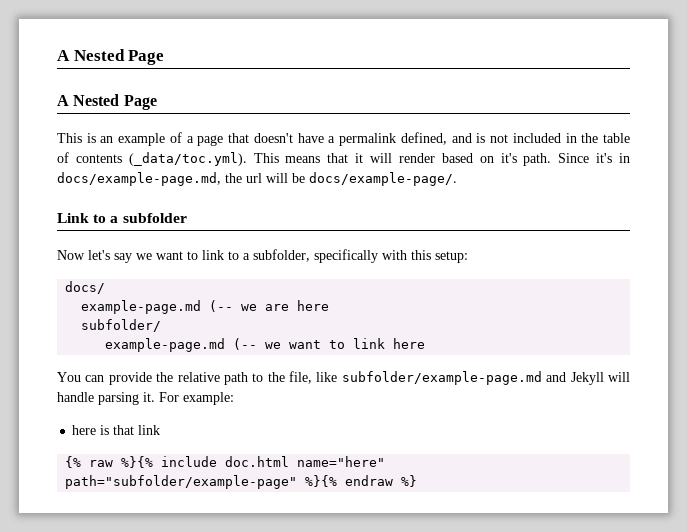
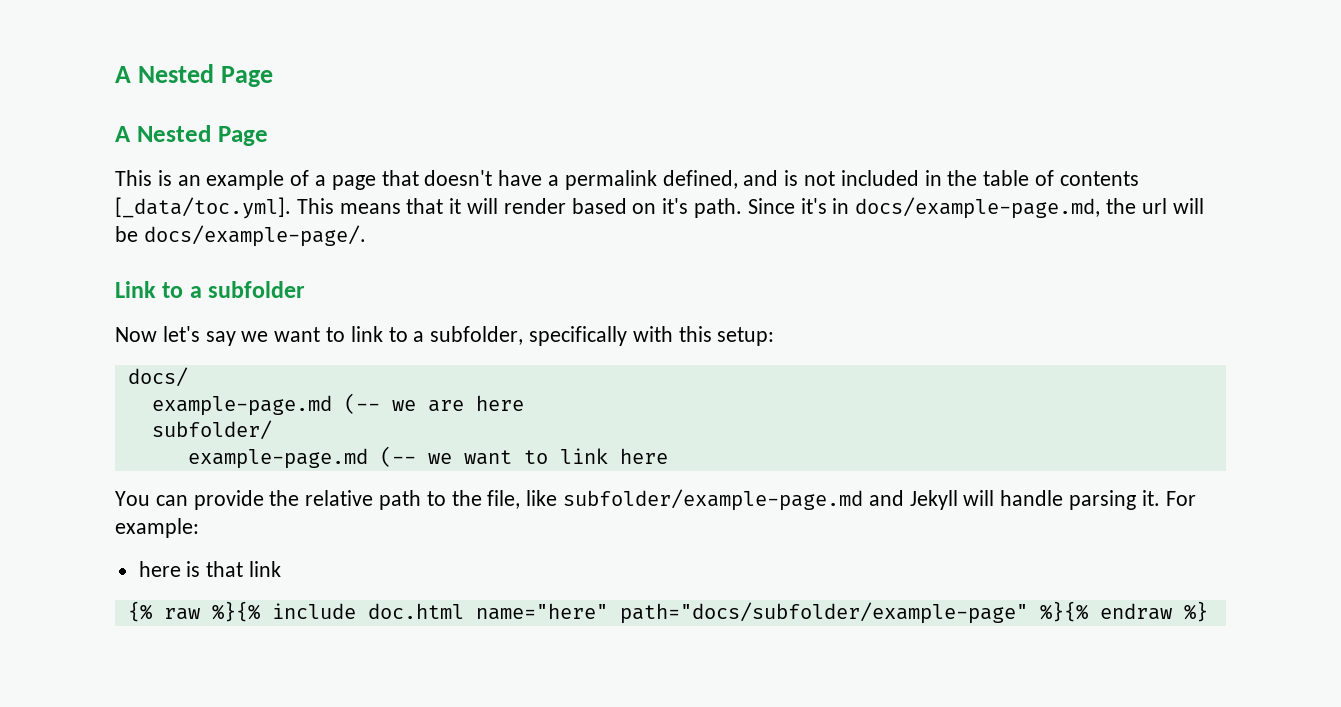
- This is an example of a page that doesn't have a permalink defined, and is not included in the table of contents (_data/toc.yml). This means that it will render based on it's path.
+ This is an example of a page that doesn't have a permalink defined, and is not included in the table of contents [_data/toc.yml]. This means that it will render based on it's path.
- {% raw %}{% include doc.html name="here" path="subfolder/example-page" %}{% endraw %}
+ {% raw %}{% include doc.html name="here" path="docs/subfolder/example-page" %}{% endraw %}

